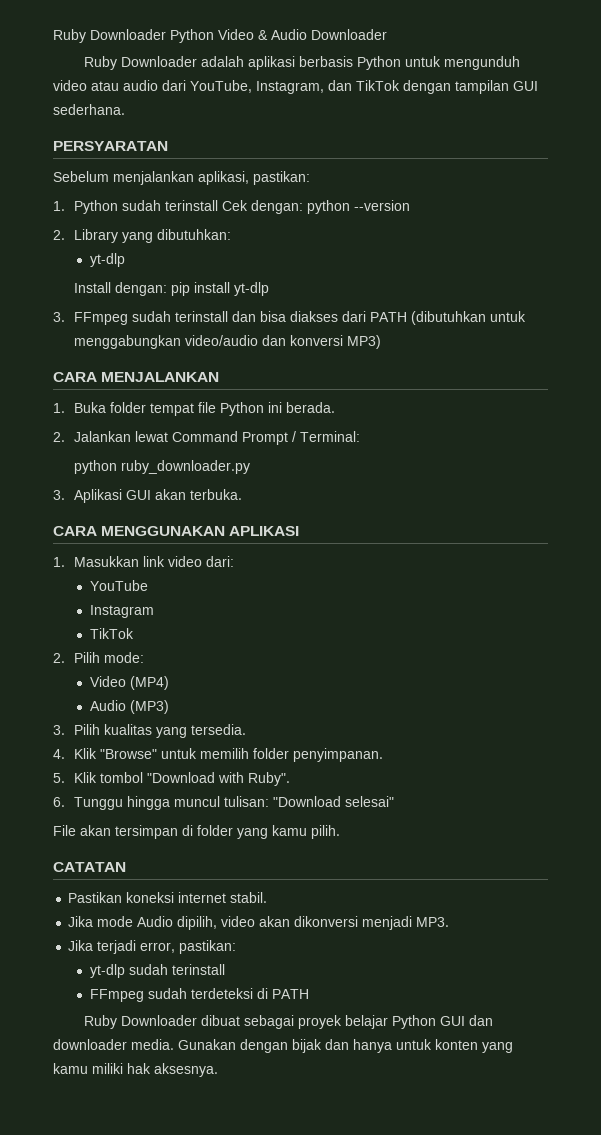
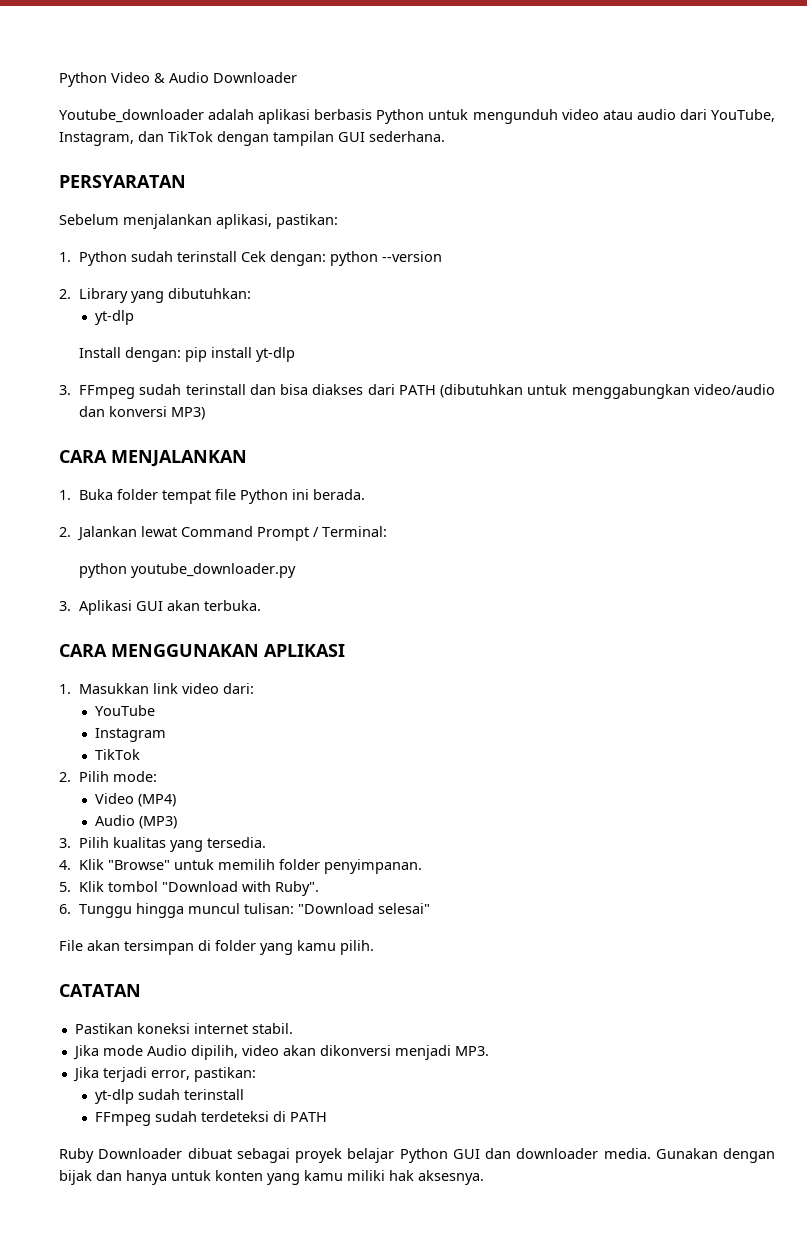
- Ruby Downloader Python Video & Audio Downloader
+ Python Video & Audio Downloader
- Ruby Downloader adalah aplikasi berbasis Python untuk mengunduh video atau audio dari YouTube, Instagram, dan TikTok dengan tampilan GUI sederhana.
+ Youtube_downloader adalah aplikasi berbasis Python untuk mengunduh video atau audio dari YouTube, Instagram, dan TikTok dengan tampilan GUI sederhana.
- python ruby_downloader.py
+ python youtube_downloader.py

